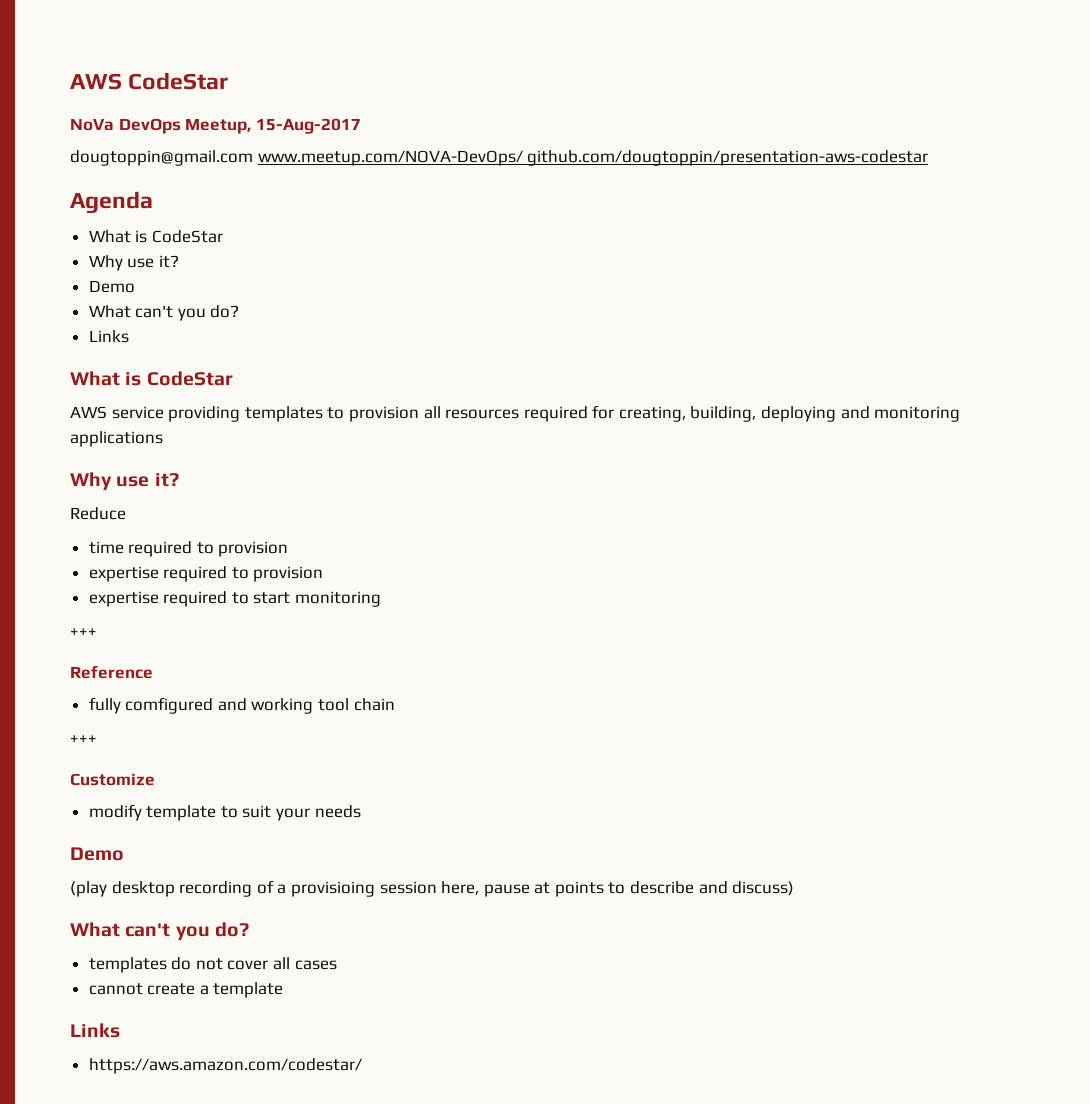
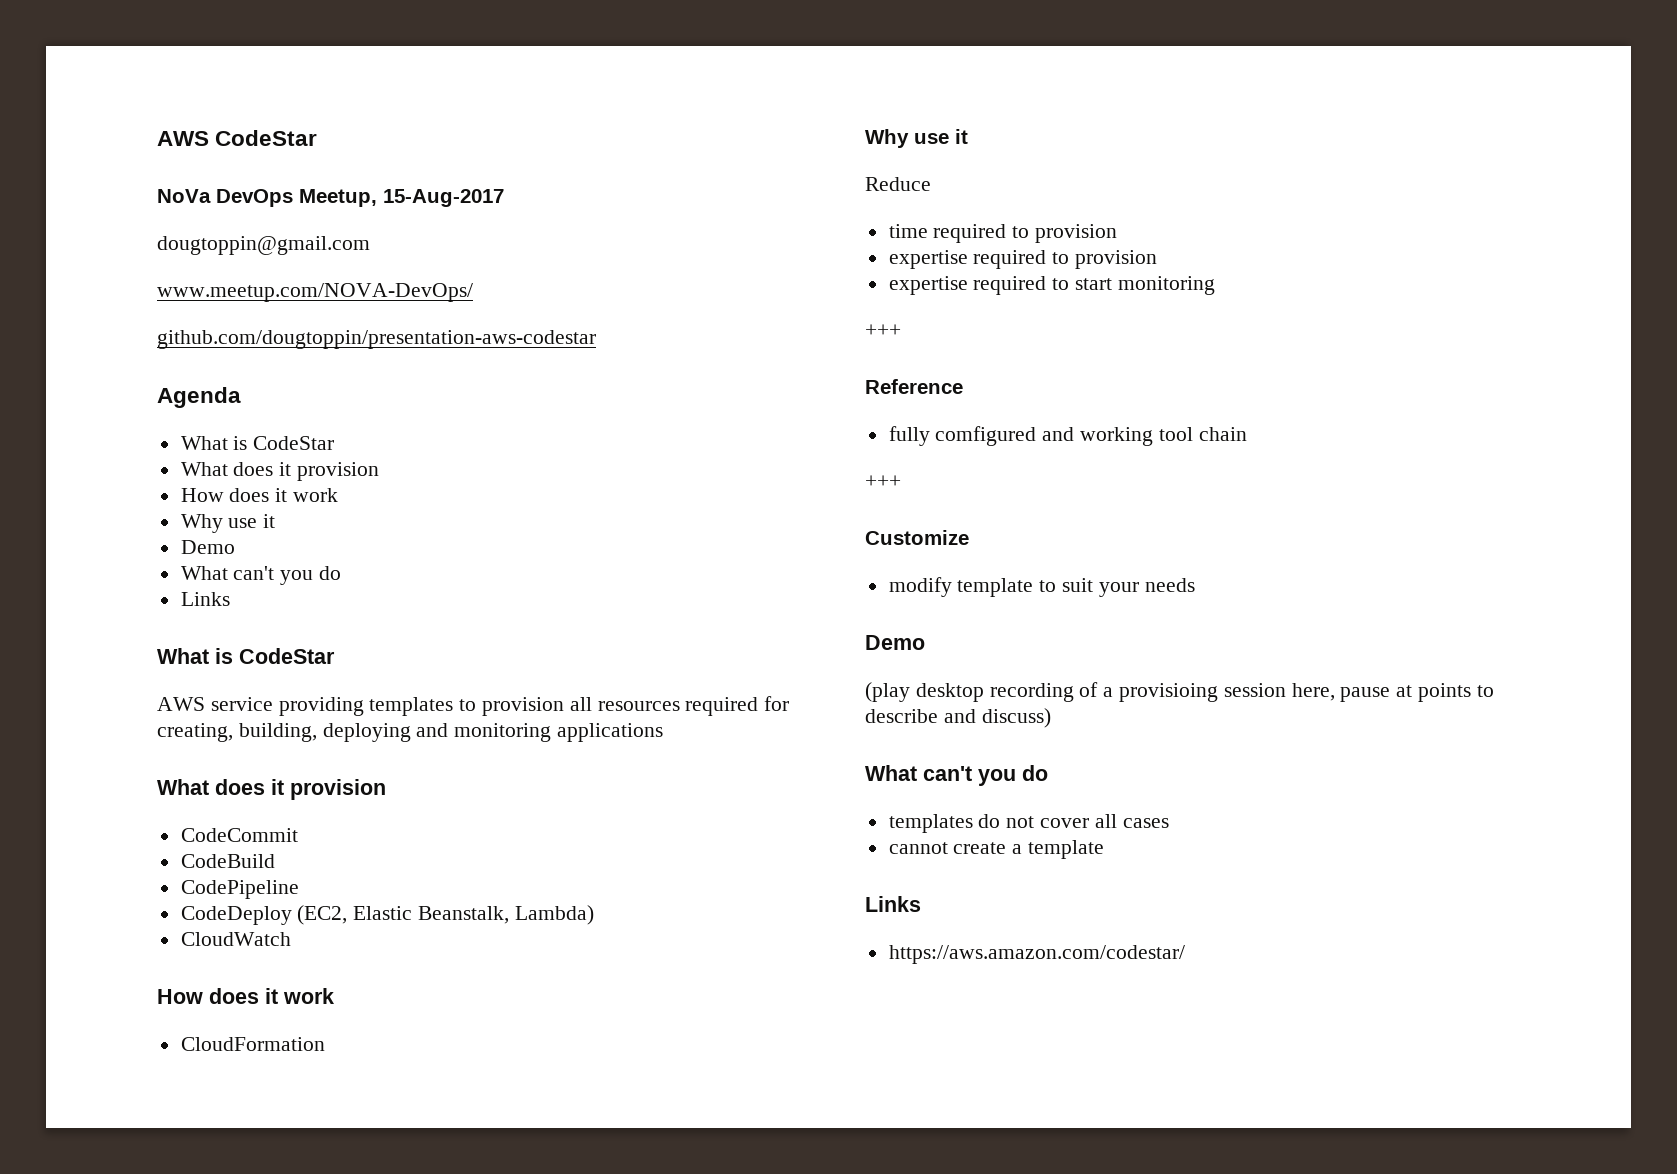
- dougtoppin@gmail.com www.meetup.com/NOVA-DevOps/ github.com/dougtoppin/presentation-aws-codestar
+ dougtoppin@gmail.com
+ www.meetup.com/NOVA-DevOps/
+ github.com/dougtoppin/presentation-aws-codestar
  Agenda
  What is CodeStar
- Why use it?
+ What does it provision
+ How does it work
+ Why use it
  Demo
- What can't you do?
+ What can't you do
  AWS service providing templates to provision all resources required for creating, building, deploying and monitoring applications
- Why use it?
+ What does it provision
+ CodeCommit
+ CodeBuild
+ CodePipeline
+ CodeDeploy (EC2, Elastic Beanstalk, Lambda)
+ CloudWatch
+ How does it work
+ CloudFormation
+ Why use it
  (play desktop recording of a provisioing session here, pause at points to describe and discuss)
- What can't you do?
+ What can't you do

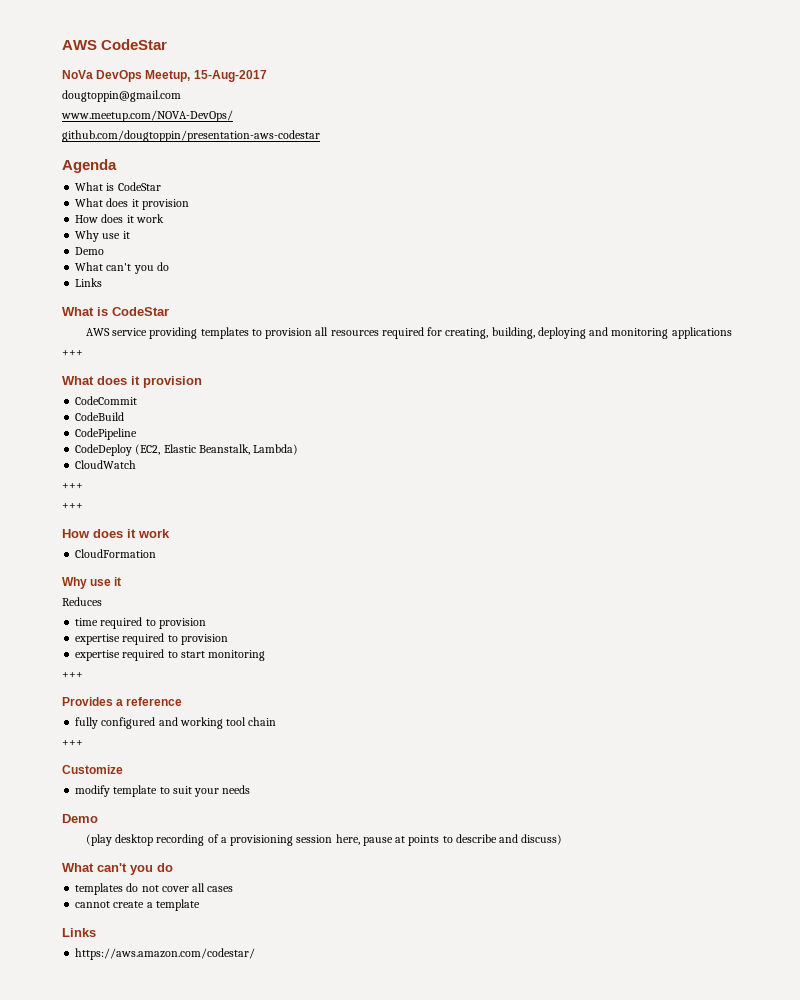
  AWS service providing templates to provision all resources required for creating, building, deploying and monitoring applications
+ +++
  CloudWatch
+ +++
+ +++
- Reduce
+ Reduces
- Reference
+ Provides a reference
- fully comfigured and working tool chain
+ fully configured and working tool chain
- (play desktop recording of a provisioing session here, pause at points to describe and discuss)
+ (play desktop recording of a provisioning session here, pause at points to describe and discuss)

